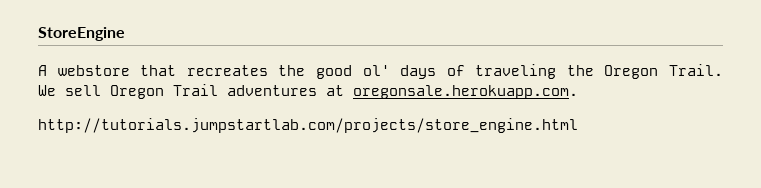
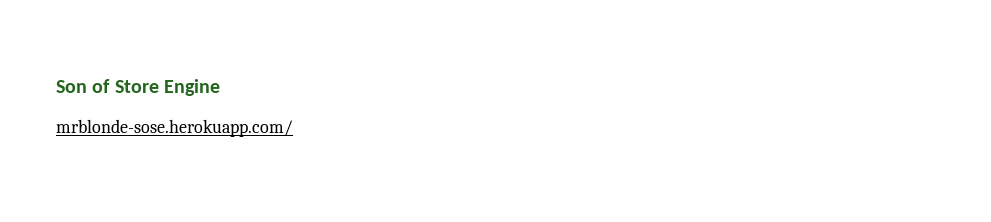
- StoreEngine
- A webstore that recreates the good ol' days of traveling the Oregon Trail. We sell Oregon Trail adventures at oregonsale.herokuapp.com.
- http://tutorials.jumpstartlab.com/projects/store_engine.html
+ Son of Store Engine
+ mrblonde-sose.herokuapp.com/

